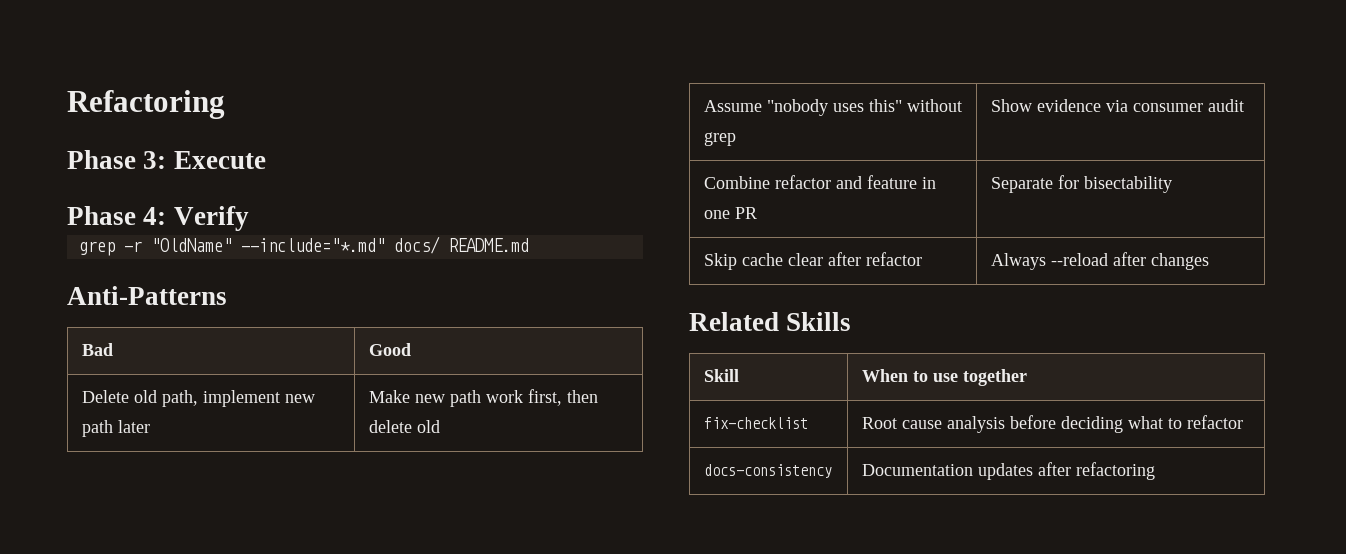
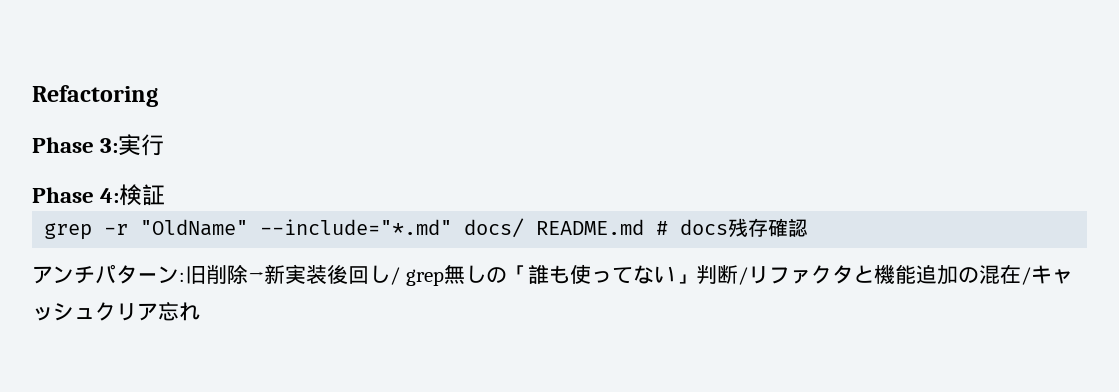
- Phase 3: Execute
+ Phase 3:実行
- Phase 4: Verify
+ Phase 4:検証
- grep -r "OldName" --include="*.md" docs/ README.md
- Anti-Patterns
- Bad | Good
- Delete old path, implement new path later | Make new path work first, then delete old
- Assume "nobody uses this" without grep | Show evidence via consumer audit
- Combine refactor and feature in one PR | Separate for bisectability
- Skip cache clear after refactor | Always --reload after changes
- Related Skills
- Skill | When to use together
- fix-checklist | Root cause analysis before deciding what to refactor
- docs-consistency | Documentation updates after refactoring
+ grep -r "OldName" --include="*.md" docs/ README.md # docs残存確認
+ アンチパターン:旧削除→新実装後回し/ grep無しの「誰も使ってない」判断/リファクタと機能追加の混在/キャッシュクリア忘れ

